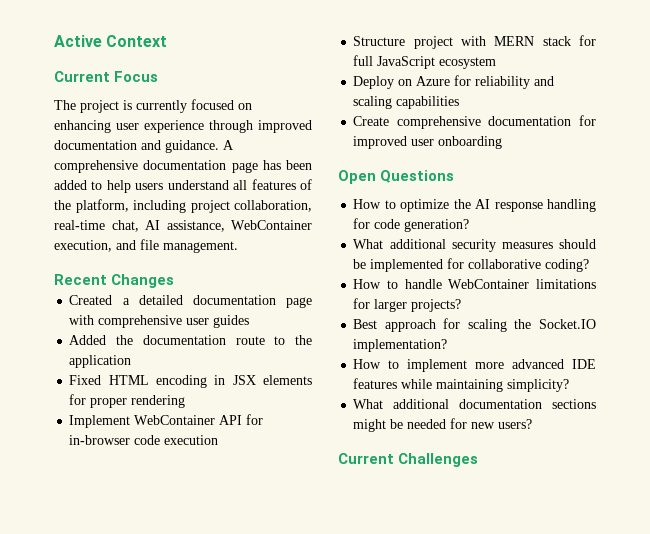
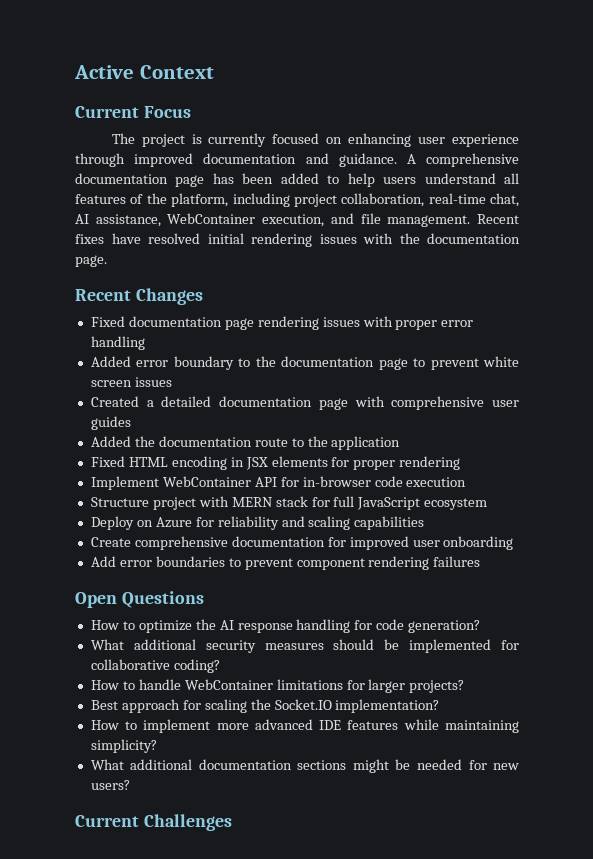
- A comprehensive documentation page has been added to help users understand all features of the platform, including project collaboration, real-time chat, AI assistance, WebContainer execution, and file management.
+ A comprehensive documentation page has been added to help users understand all features of the platform, including project collaboration, real-time chat, AI assistance, WebContainer execution, and file management. Recent fixes have resolved initial rendering issues with the documentation page.
  Recent Changes
+ Fixed documentation page rendering issues with proper error handling
+ Added error boundary to the documentation page to prevent white screen issues
+ Add error boundaries to prevent component rendering failures

